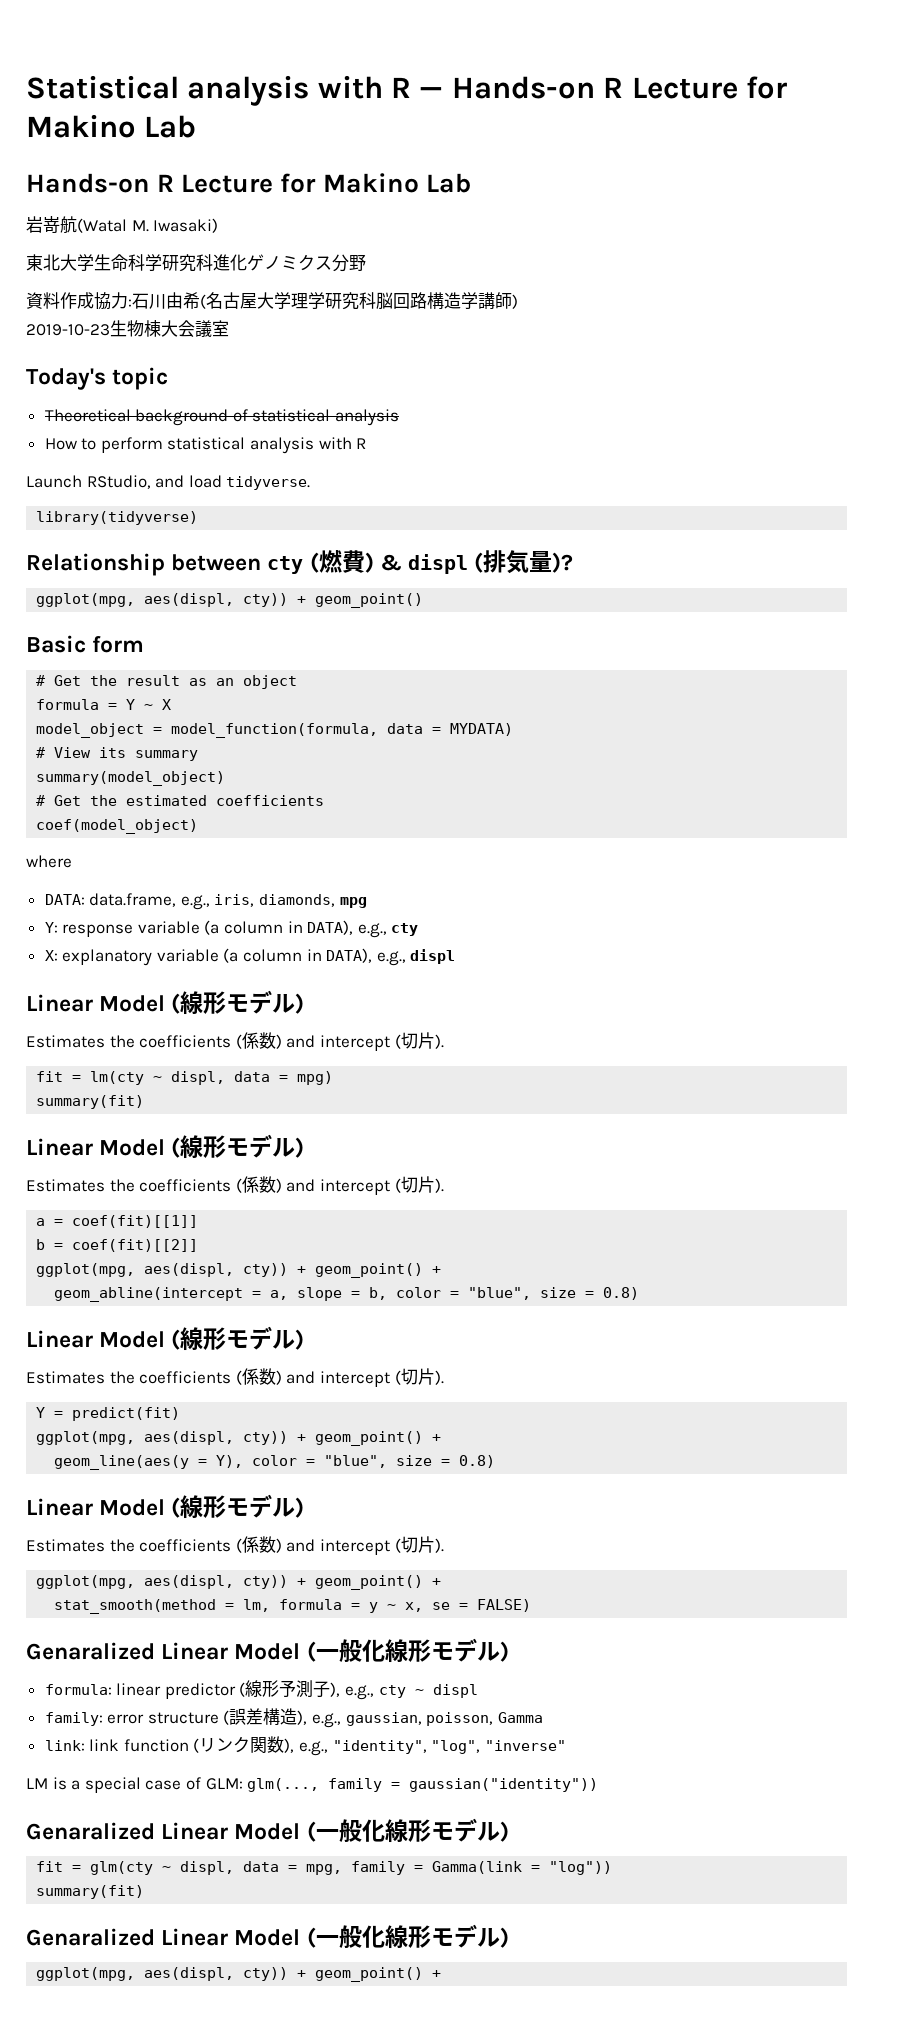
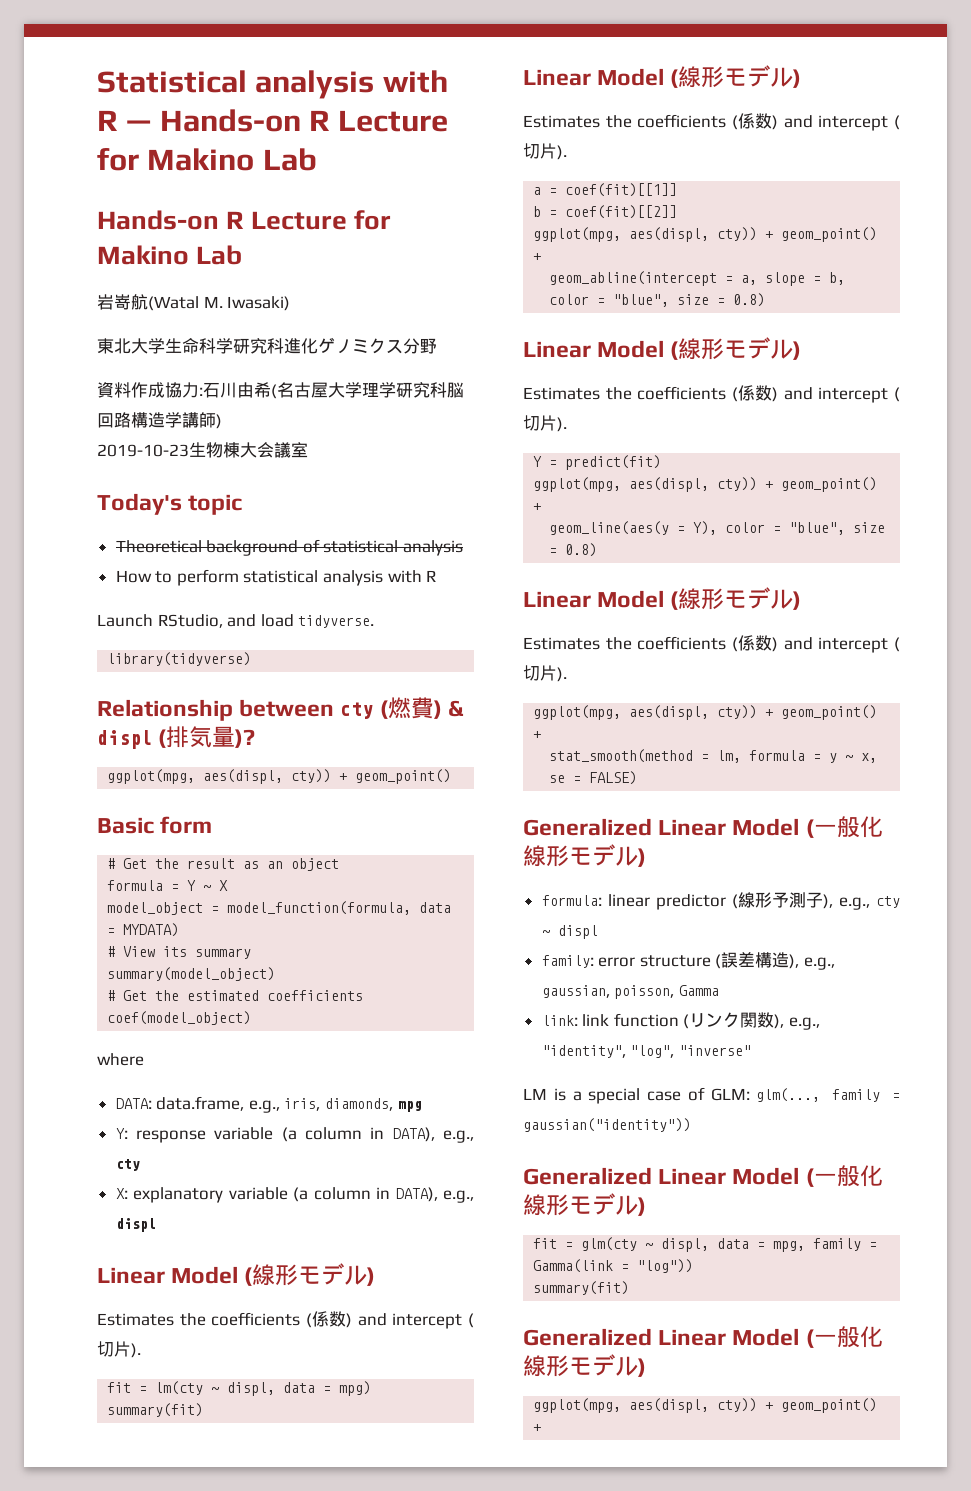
  stat_smooth(method = lm, formula = y ~ x, se = FALSE)
- Genaralized Linear Model (一般化線形モデル)
+ Generalized Linear Model (一般化線形モデル)
  LM is a special case of GLM: glm(..., family = gaussian("identity"))
- Genaralized Linear Model (一般化線形モデル)
+ Generalized Linear Model (一般化線形モデル)
  fit = glm(cty ~ displ, data = mpg, family = Gamma(link = "log"))
  summary(fit)
- Genaralized Linear Model (一般化線形モデル)
+ Generalized Linear Model (一般化線形モデル)

